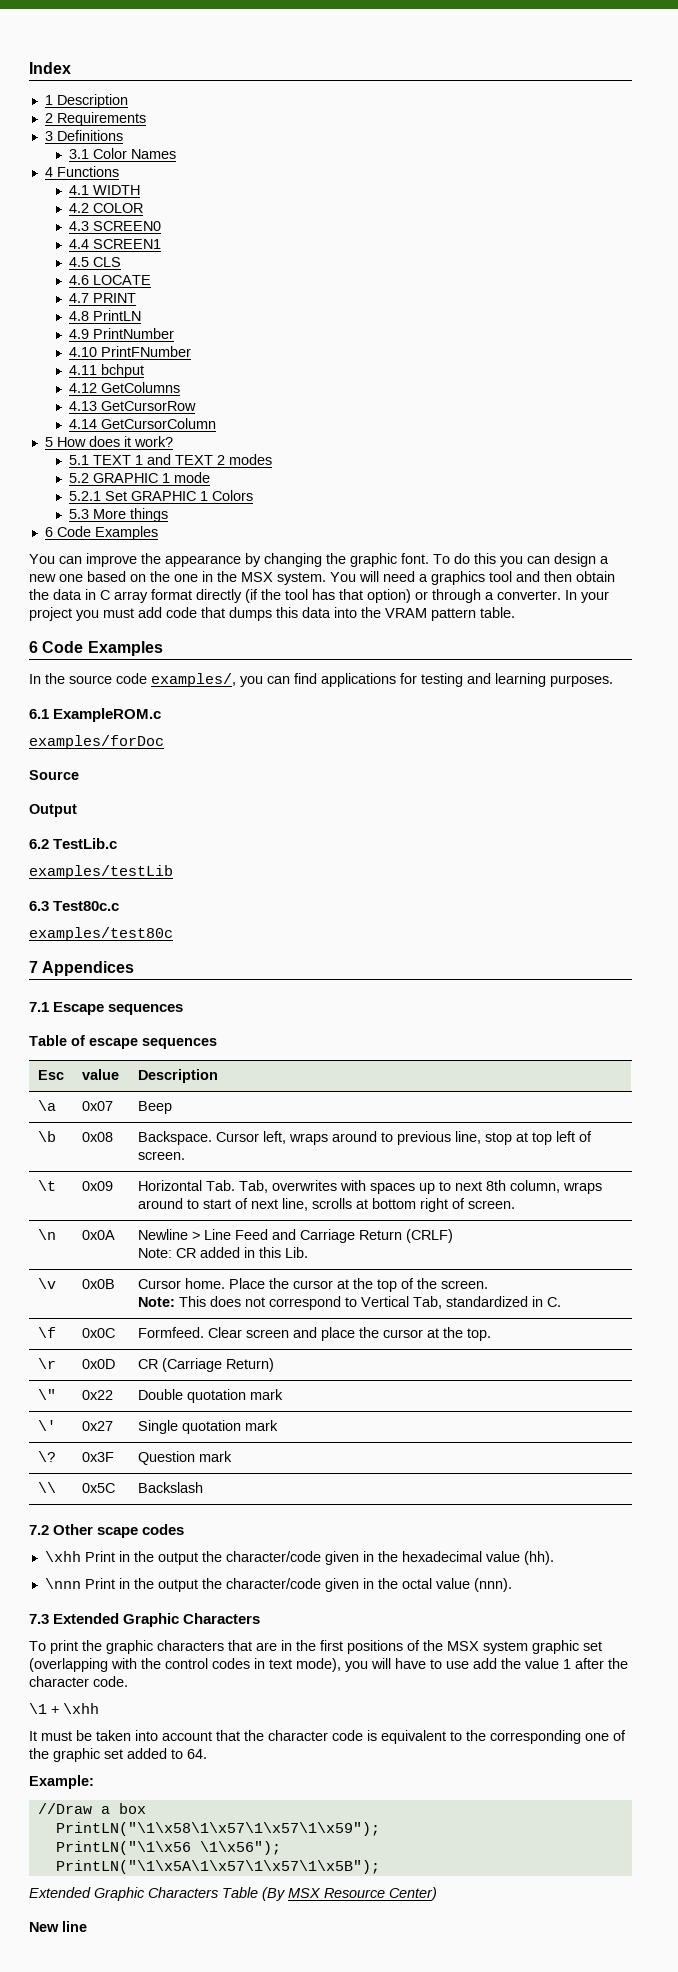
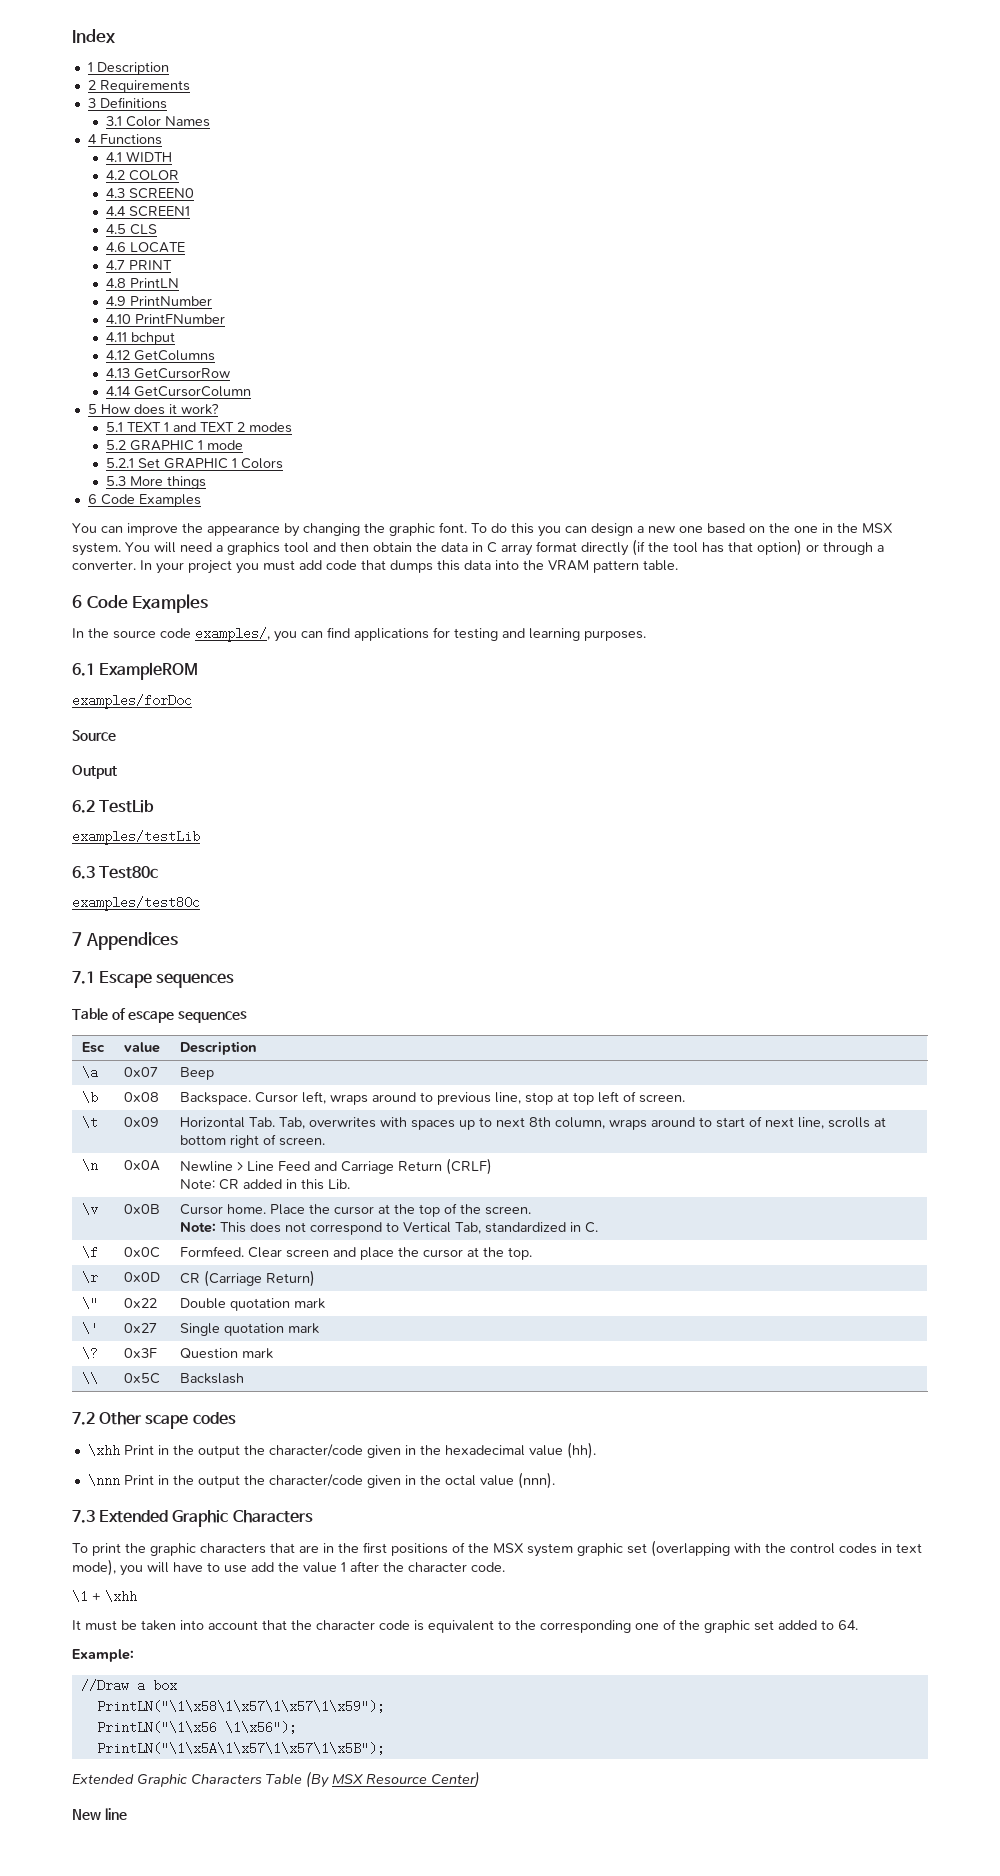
- 6.1 ExampleROM.c
+ 6.1 ExampleROM
- 6.2 TestLib.c
+ 6.2 TestLib
- 6.3 Test80c.c
+ 6.3 Test80c

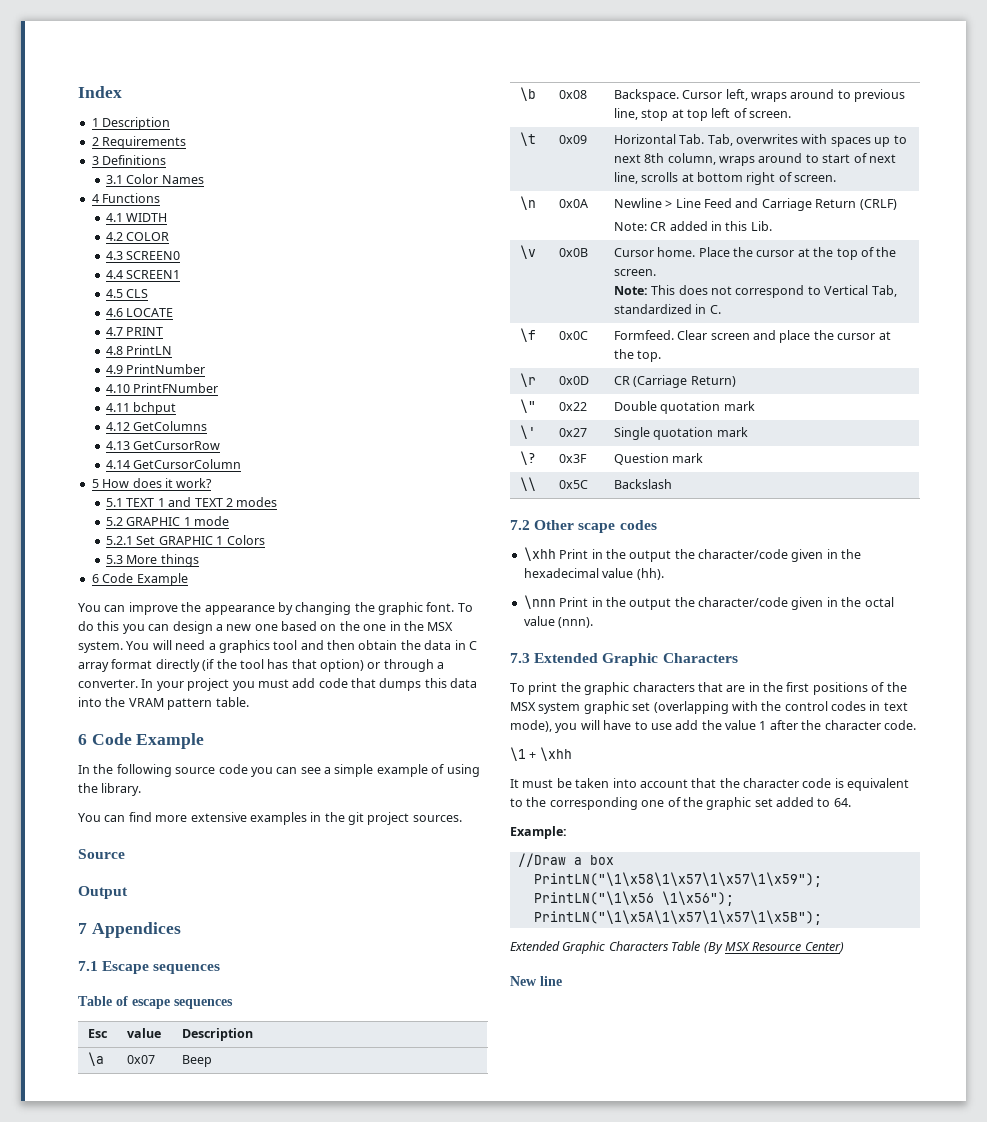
  5.3 More things
- 6 Code Examples
+ 6 Code Example
  In your project you must add code that dumps this data into the VRAM pattern table.
- 6 Code Examples
+ 6 Code Example
- In the source code examples/, you can find applications for testing and learning purposes.
- 6.1 ExampleROM
- examples/forDoc
+ In the following source code you can see a simple example of using the library.
+ You can find more extensive examples in the git project sources.
  Source
  Output
- 6.2 TestLib
- examples/testLib
- 6.3 Test80c
- examples/test80c

